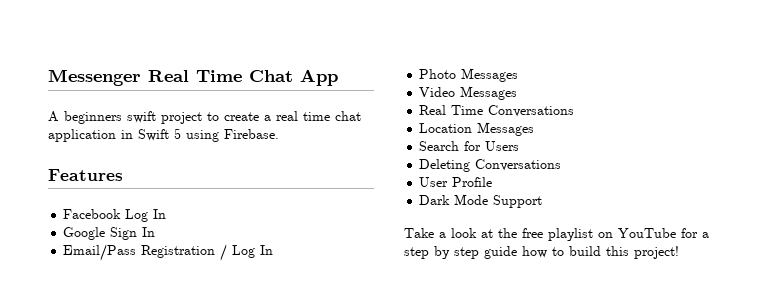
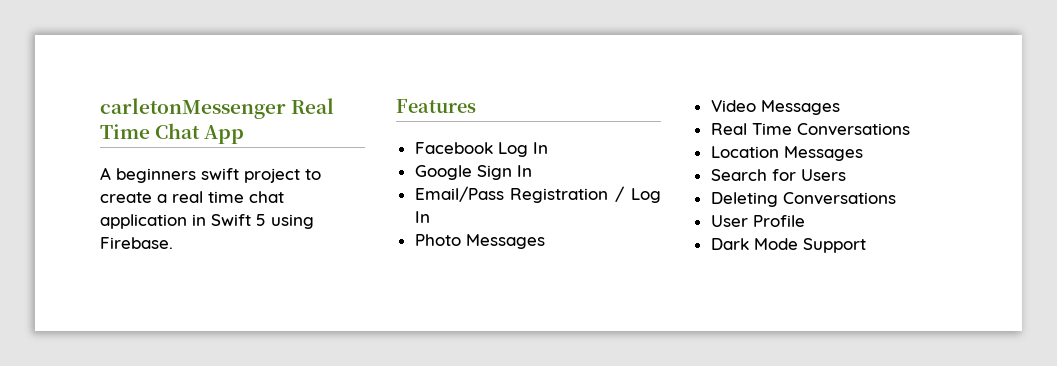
- Messenger Real Time Chat App
+ carletonMessenger Real Time Chat App
- Take a look at the free playlist on YouTube for a step by step guide how to build this project!

